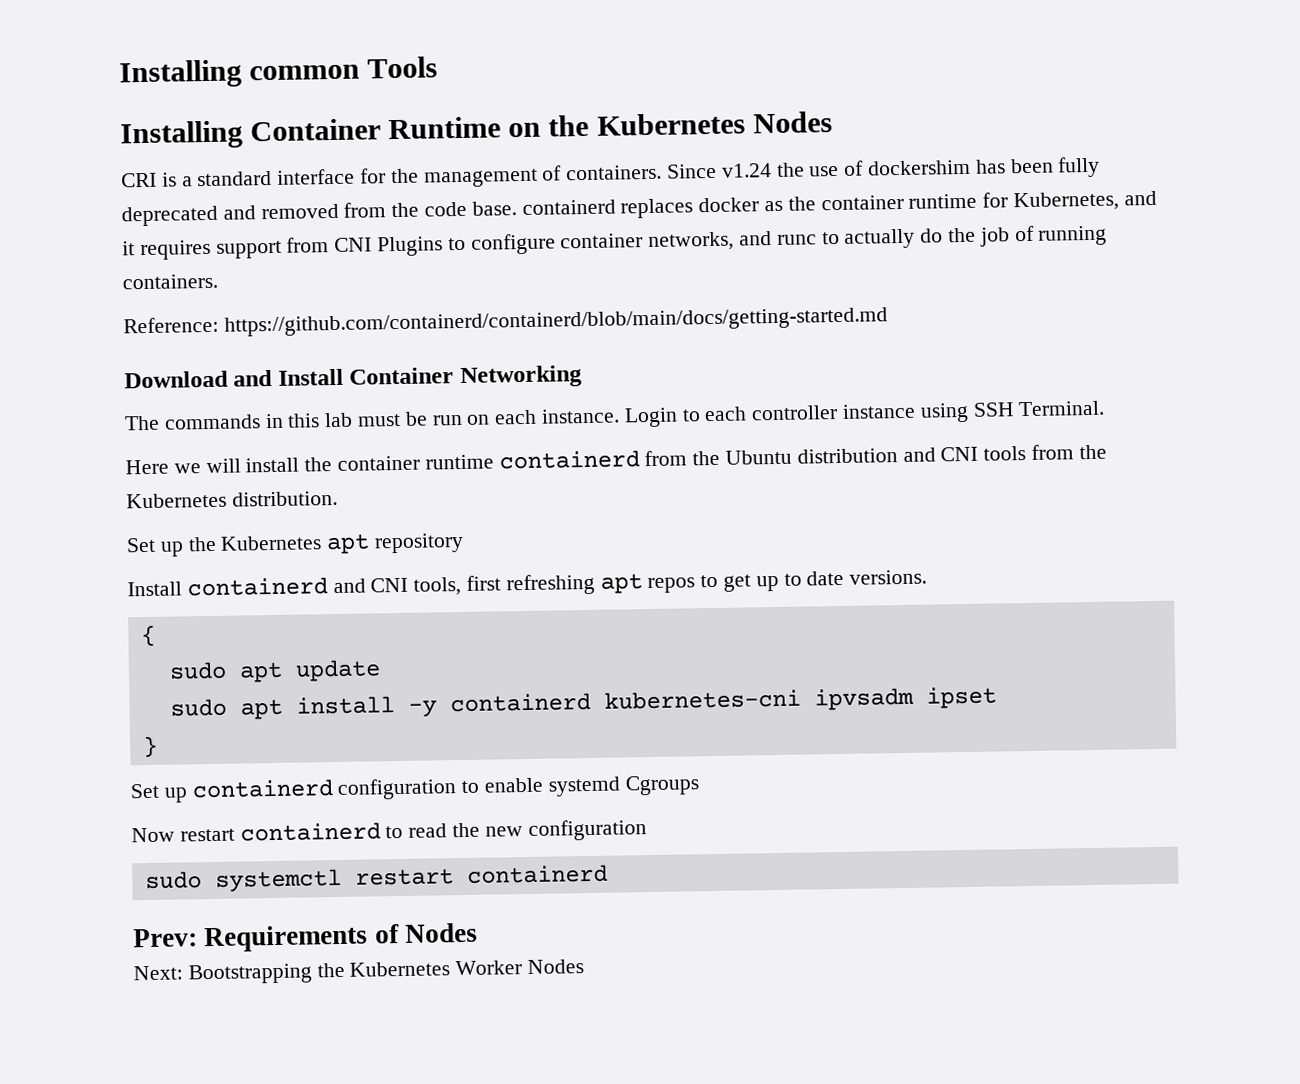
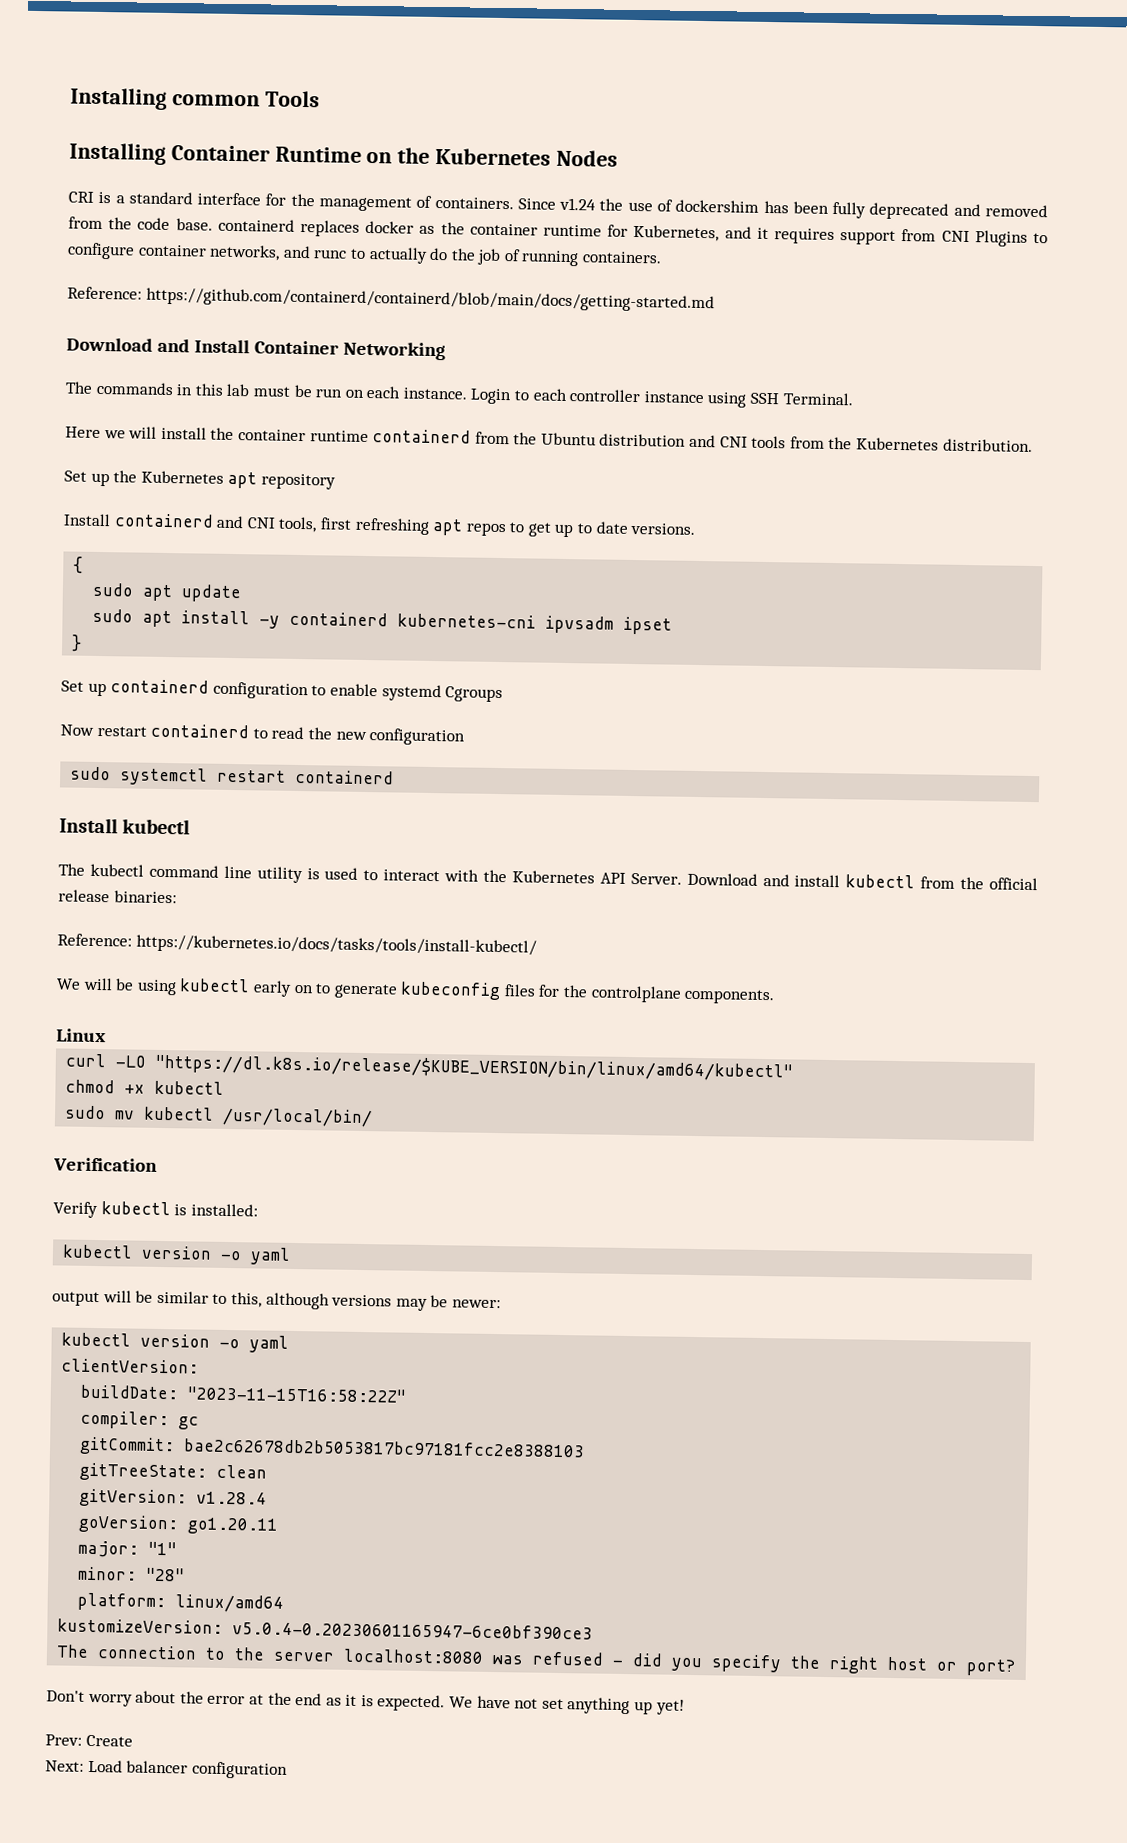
- Prev: Requirements of Nodes
- Next: Bootstrapping the Kubernetes Worker Nodes
+ Install kubectl
+ The kubectl command line utility is used to interact with the Kubernetes API Server. Download and install kubectl from the official release binaries:
+ Reference: https://kubernetes.io/docs/tasks/tools/install-kubectl/
+ We will be using kubectl early on to generate kubeconfig files for the controlplane components.
+ Linux
+ curl -LO "https://dl.k8s.io/release/$KUBE_VERSION/bin/linux/amd64/kubectl"
+ chmod +x kubectl
+ sudo mv kubectl /usr/local/bin/
+ Verification
+ Verify kubectl is installed:
+ kubectl version -o yaml
+ output will be similar to this, although versions may be newer:
+ kubectl version -o yaml
+ clientVersion:
+ buildDate: "2023-11-15T16:58:22Z"
+ compiler: gc
+ gitCommit: bae2c62678db2b5053817bc97181fcc2e8388103
+ gitTreeState: clean
+ gitVersion: v1.28.4
+ goVersion: go1.20.11
+ major: "1"
+ minor: "28"
+ platform: linux/amd64
+ kustomizeVersion: v5.0.4-0.20230601165947-6ce0bf390ce3
+ The connection to the server localhost:8080 was refused - did you specify the right host or port?
+ Don't worry about the error at the end as it is expected. We have not set anything up yet!
+ Prev: Create
+ Next: Load balancer configuration

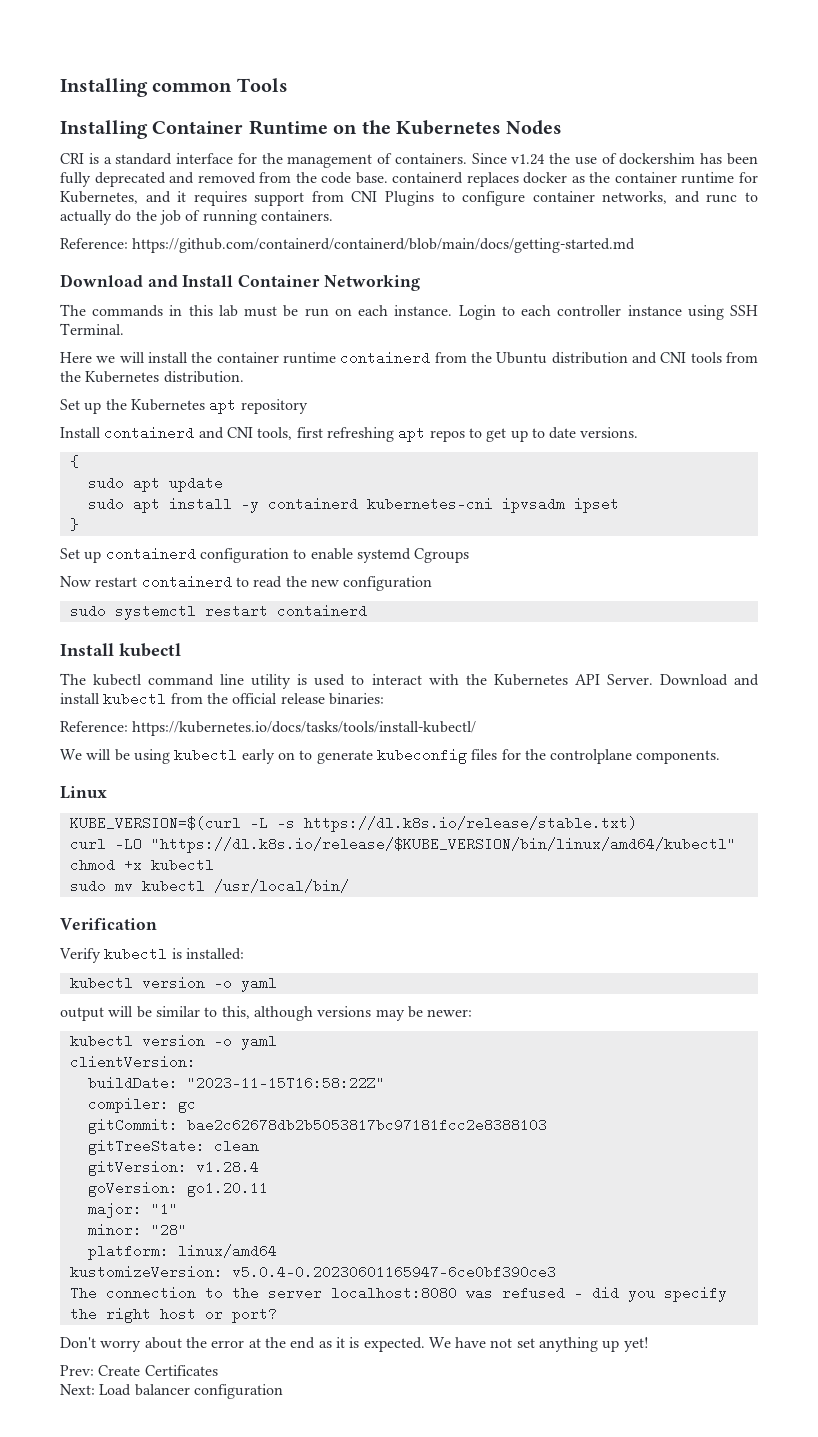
+ KUBE_VERSION=$(curl -L -s https://dl.k8s.io/release/stable.txt)
- Prev: Create
+ Prev: Create Certificates

